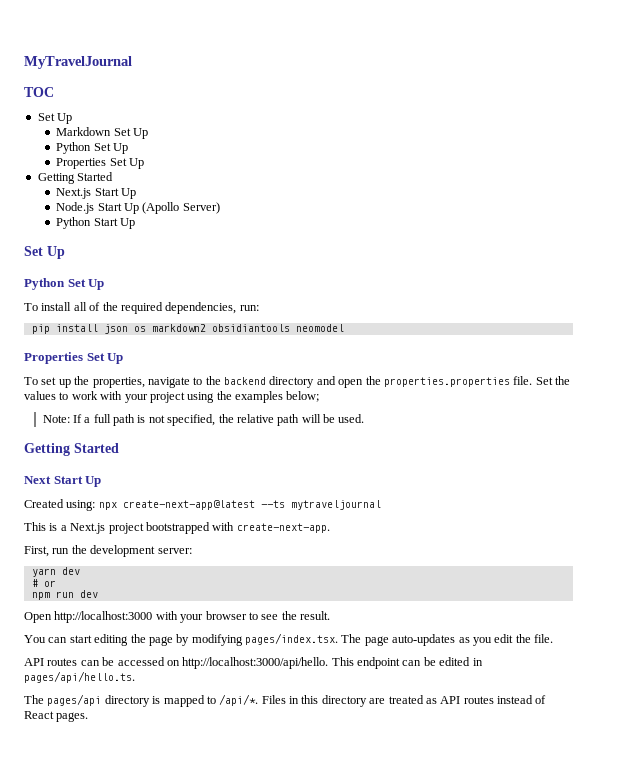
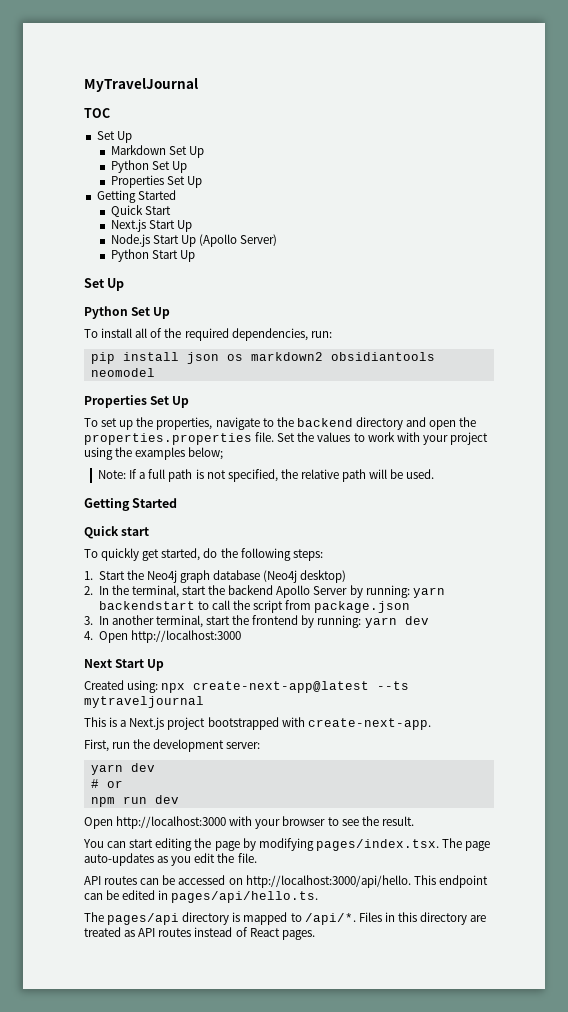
+ Quick Start
+ Quick start
+ To quickly get started, do the following steps:
+ 1. Start the Neo4j graph database (Neo4j desktop)
+ 2. In the terminal, start the backend Apollo Server by running: yarn backendstart to call the script from package.json
+ 3. In another terminal, start the frontend by running: yarn dev
+ 4. Open http://localhost:3000

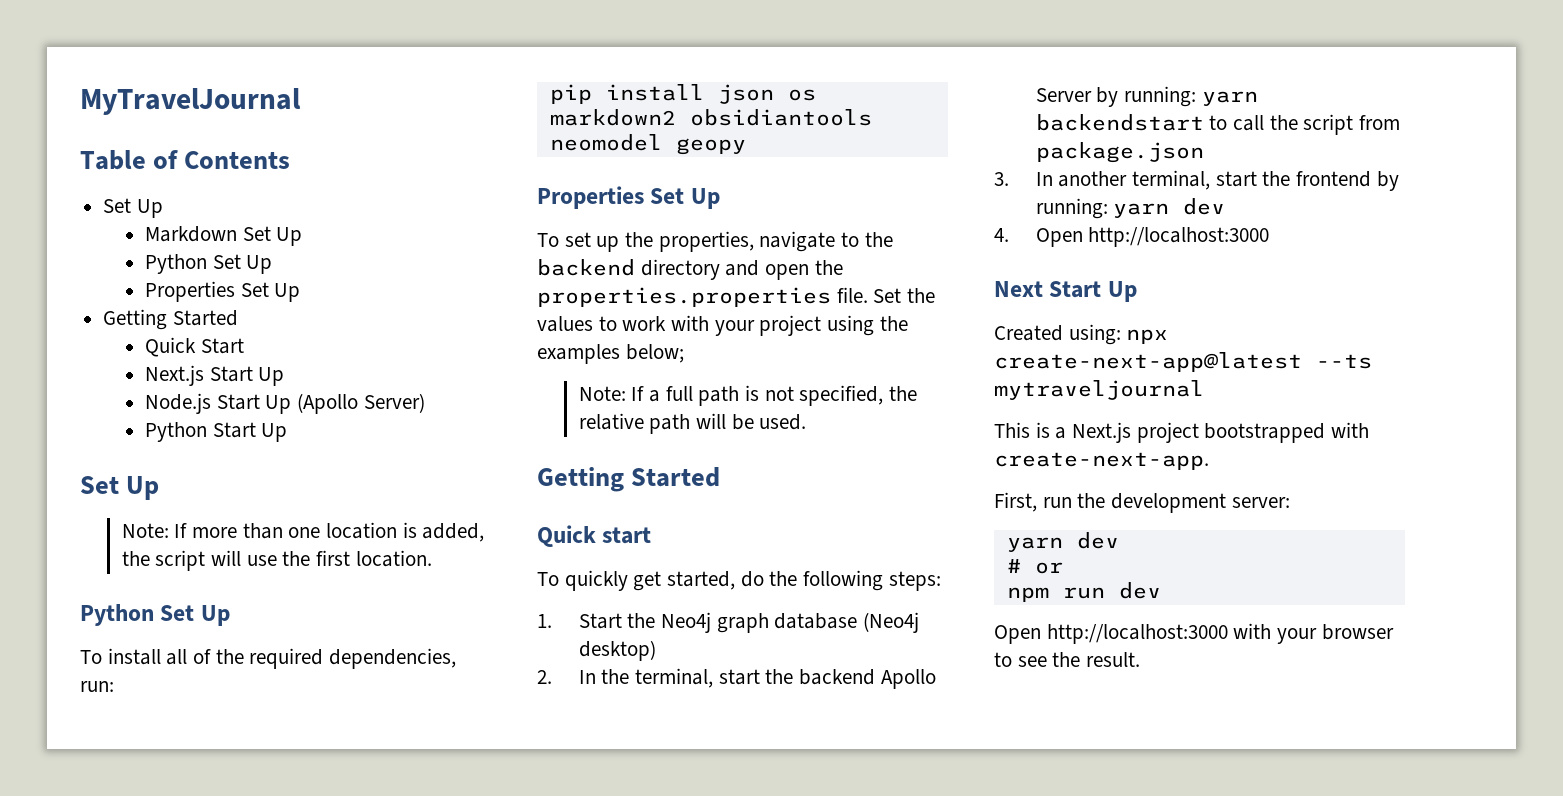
- TOC
+ Table of Contents
+ Note: If more than one location is added, the script will use the first location.
- pip install json os markdown2 obsidiantools neomodel
+ pip install json os markdown2 obsidiantools neomodel geopy
- You can start editing the page by modifying pages/index.tsx. The page auto-updates as you edit the file.
- API routes can be accessed on http://localhost:3000/api/hello. This endpoint can be edited in pages/api/hello.ts.
- The pages/api directory is mapped to /api/*. Files in this directory are treated as API routes instead of React pages.

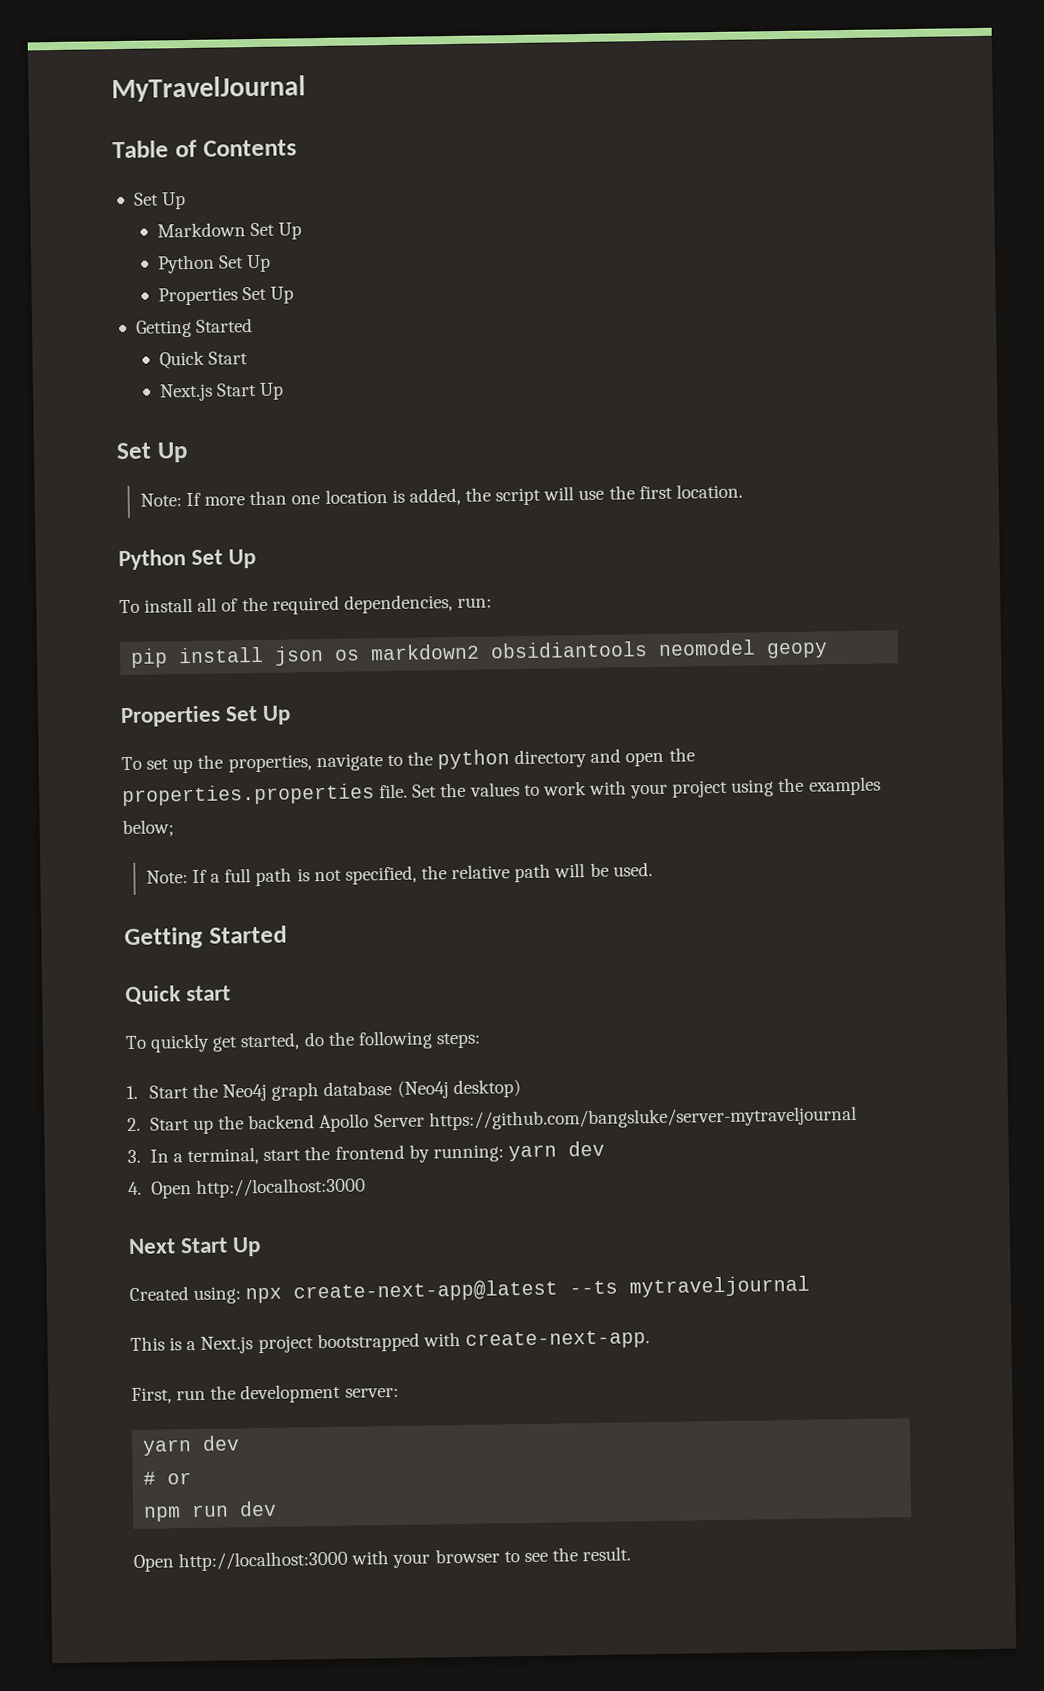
- Node.js Start Up (Apollo Server)
- Python Start Up
- To set up the properties, navigate to the backend directory and open the properties.properties file.
+ To set up the properties, navigate to the python directory and open the properties.properties file.
- 2. In the terminal, start the backend Apollo Server by running: yarn backendstart to call the script from package.json
+ 2. Start up the backend Apollo Server https://github.com/bangsluke/server-mytraveljournal
- 3. In another terminal, start the frontend by running: yarn dev
+ 3. In a terminal, start the frontend by running: yarn dev

